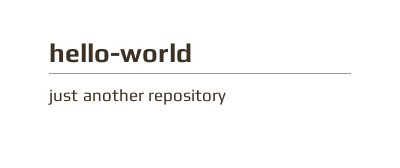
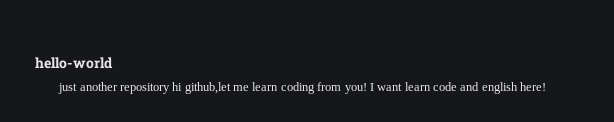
- just another repository
+ just another repository hi github,let me learn coding from you! I want learn code and english here!

